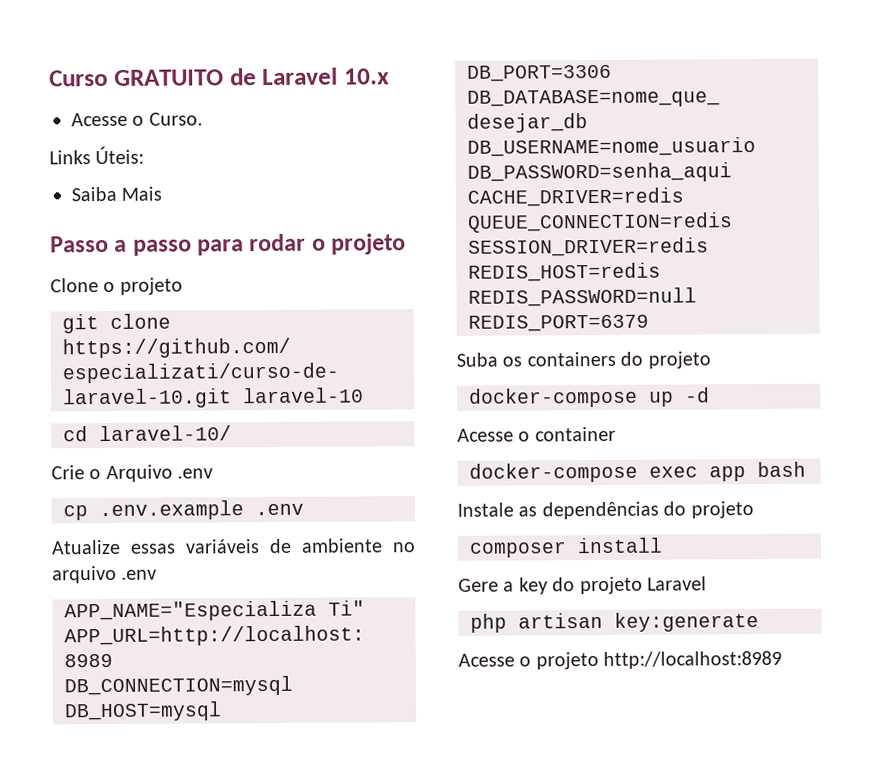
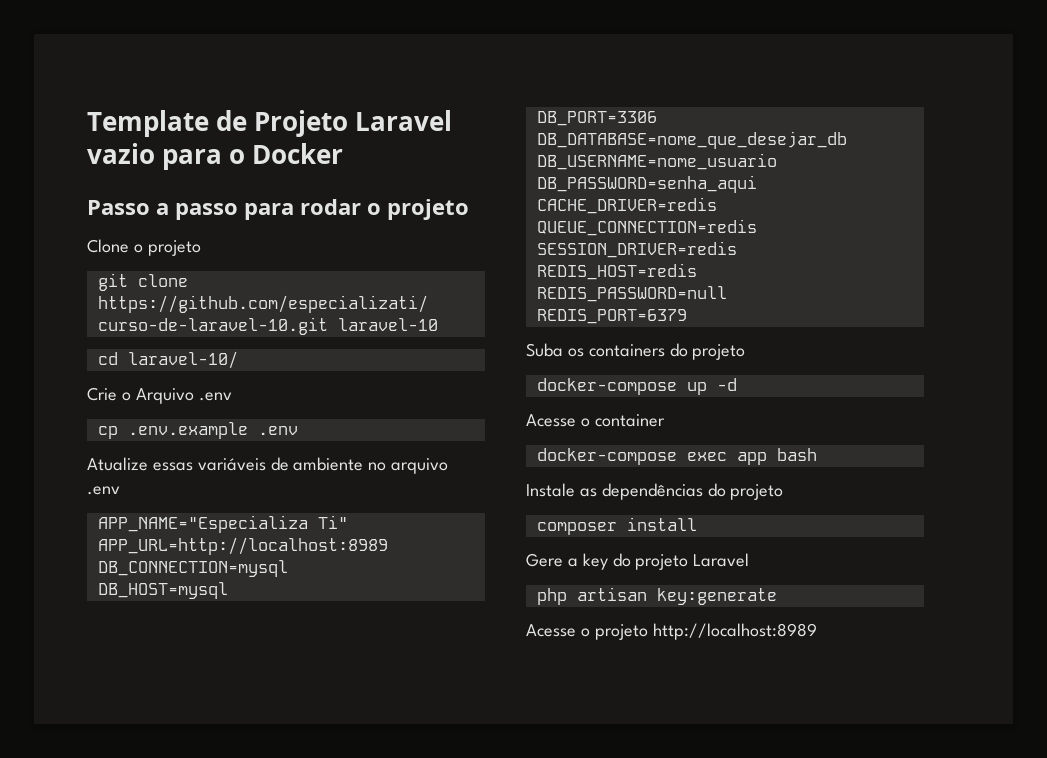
- Curso GRATUITO de Laravel 10.x
- Acesse o Curso.
- Links Úteis:
- Saiba Mais
+ Template de Projeto Laravel vazio para o Docker

